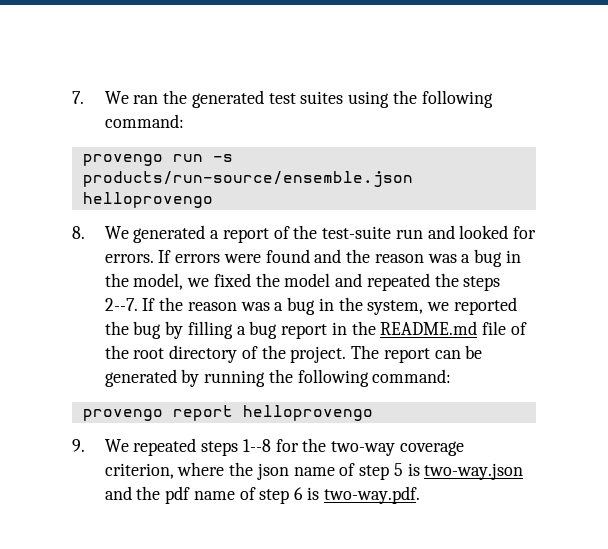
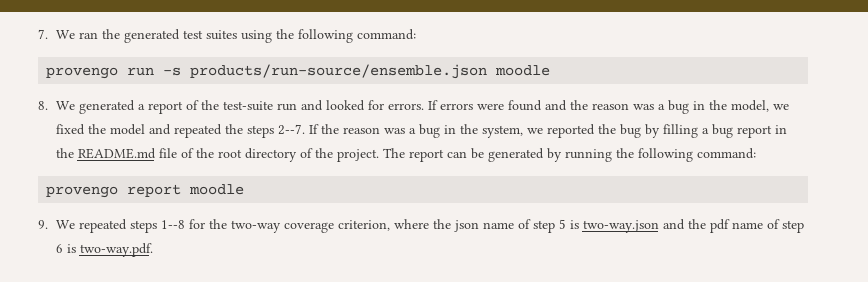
- provengo run -s products/run-source/ensemble.json helloprovengo
+ provengo run -s products/run-source/ensemble.json moodle
- provengo report helloprovengo
+ provengo report moodle

